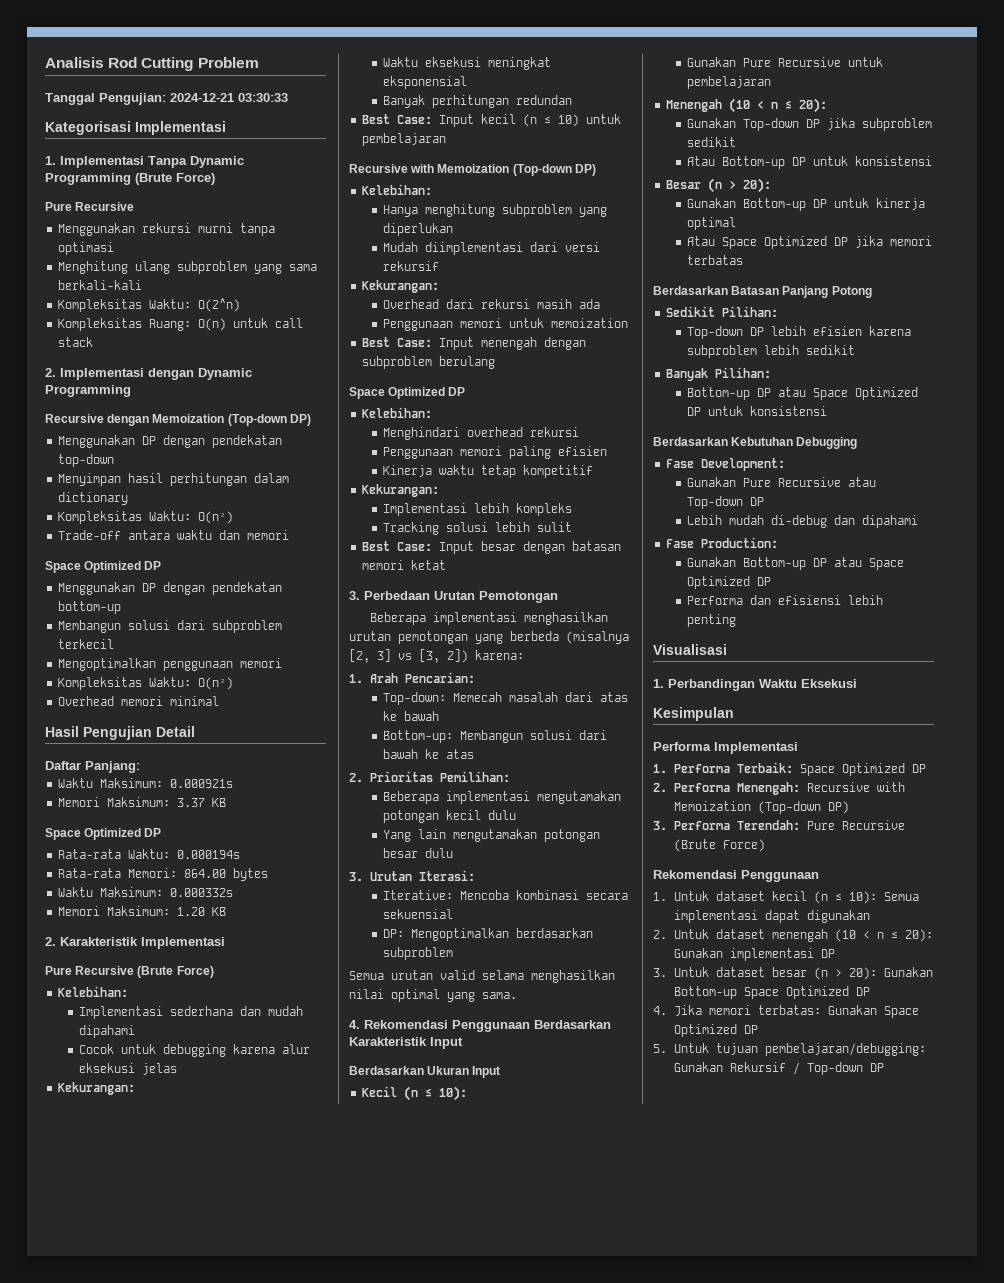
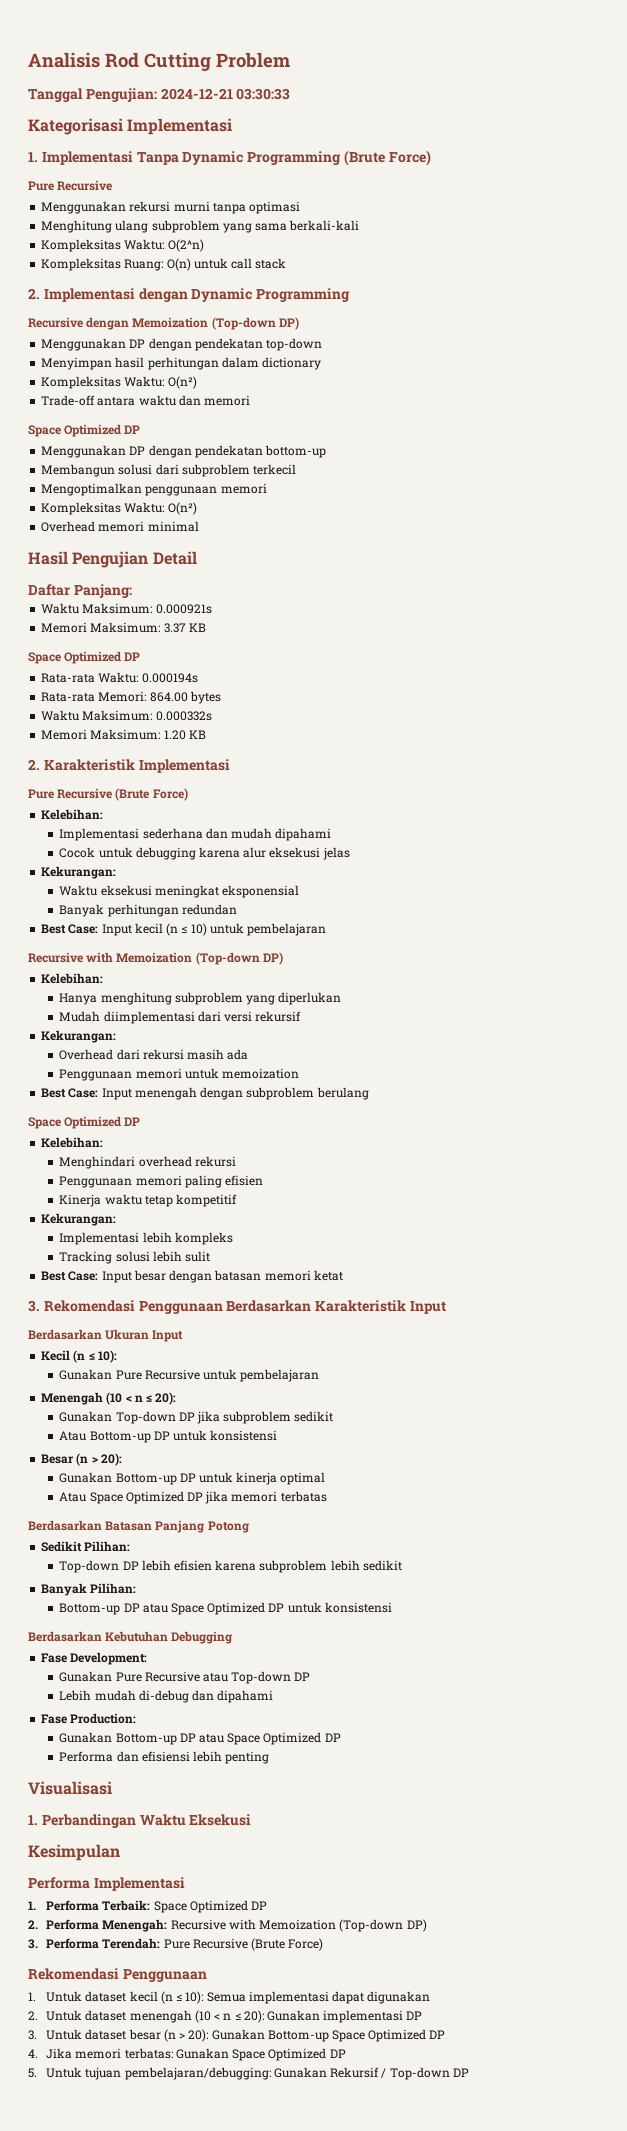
- 3. Perbedaan Urutan Pemotongan
- Beberapa implementasi menghasilkan urutan pemotongan yang berbeda (misalnya [2, 3] vs [3, 2]) karena:
- 1. Arah Pencarian:
- Top-down: Memecah masalah dari atas ke bawah
- Bottom-up: Membangun solusi dari bawah ke atas
- 2. Prioritas Pemilihan:
- Beberapa implementasi mengutamakan potongan kecil dulu
- Yang lain mengutamakan potongan besar dulu
- 3. Urutan Iterasi:
- Iterative: Mencoba kombinasi secara sekuensial
- DP: Mengoptimalkan berdasarkan subproblem
- Semua urutan valid selama menghasilkan nilai optimal yang sama.
- 4. Rekomendasi Penggunaan Berdasarkan Karakteristik Input
+ 3. Rekomendasi Penggunaan Berdasarkan Karakteristik Input

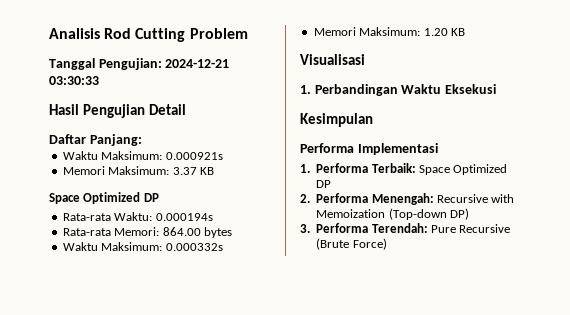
- Kategorisasi Implementasi
- 1. Implementasi Tanpa Dynamic Programming (Brute Force)
- Pure Recursive
- Menggunakan rekursi murni tanpa optimasi
- Menghitung ulang subproblem yang sama berkali-kali
- Kompleksitas Waktu: O(2^n)
- Kompleksitas Ruang: O(n) untuk call stack
- 2. Implementasi dengan Dynamic Programming
- Recursive dengan Memoization (Top-down DP)
- Menggunakan DP dengan pendekatan top-down
- Menyimpan hasil perhitungan dalam dictionary
- Kompleksitas Waktu: O(n²)
- Trade-off antara waktu dan memori
- Space Optimized DP
- Menggunakan DP dengan pendekatan bottom-up
- Membangun solusi dari subproblem terkecil
- Mengoptimalkan penggunaan memori
- Kompleksitas Waktu: O(n²)
- Overhead memori minimal
- 2. Karakteristik Implementasi
- Pure Recursive (Brute Force)
- Kelebihan:
- Implementasi sederhana dan mudah dipahami
- Cocok untuk debugging karena alur eksekusi jelas
- Kekurangan:
- Waktu eksekusi meningkat eksponensial
- Banyak perhitungan redundan
- Best Case: Input kecil (n ≤ 10) untuk pembelajaran
- Recursive with Memoization (Top-down DP)
- Kelebihan:
- Hanya menghitung subproblem yang diperlukan
- Mudah diimplementasi dari versi rekursif
- Kekurangan:
- Overhead dari rekursi masih ada
- Penggunaan memori untuk memoization
- Best Case: Input menengah dengan subproblem berulang
- Space Optimized DP
- Kelebihan:
- Menghindari overhead rekursi
- Penggunaan memori paling efisien
- Kinerja waktu tetap kompetitif
- Kekurangan:
- Implementasi lebih kompleks
- Tracking solusi lebih sulit
- Best Case: Input besar dengan batasan memori ketat
- 3. Rekomendasi Penggunaan Berdasarkan Karakteristik Input
- Berdasarkan Ukuran Input
- Kecil (n ≤ 10):
- Gunakan Pure Recursive untuk pembelajaran
- Menengah (10 < n ≤ 20):
- Gunakan Top-down DP jika subproblem sedikit
- Atau Bottom-up DP untuk konsistensi
- Besar (n > 20):
- Gunakan Bottom-up DP untuk kinerja optimal
- Atau Space Optimized DP jika memori terbatas
- Berdasarkan Batasan Panjang Potong
- Sedikit Pilihan:
- Top-down DP lebih efisien karena subproblem lebih sedikit
- Banyak Pilihan:
- Bottom-up DP atau Space Optimized DP untuk konsistensi
- Berdasarkan Kebutuhan Debugging
- Fase Development:
- Gunakan Pure Recursive atau Top-down DP
- Lebih mudah di-debug dan dipahami
- Fase Production:
- Gunakan Bottom-up DP atau Space Optimized DP
- Performa dan efisiensi lebih penting
  3. Performa Terendah: Pure Recursive (Brute Force)
- Rekomendasi Penggunaan
- 1. Untuk dataset kecil (n ≤ 10): Semua implementasi dapat digunakan
- 2. Untuk dataset menengah (10 < n ≤ 20): Gunakan implementasi DP
- 3. Untuk dataset besar (n > 20): Gunakan Bottom-up Space Optimized DP
- 4. Jika memori terbatas: Gunakan Space Optimized DP
- 5. Untuk tujuan pembelajaran/debugging: Gunakan Rekursif / Top-down DP

